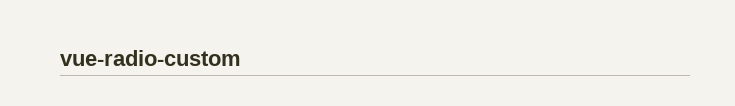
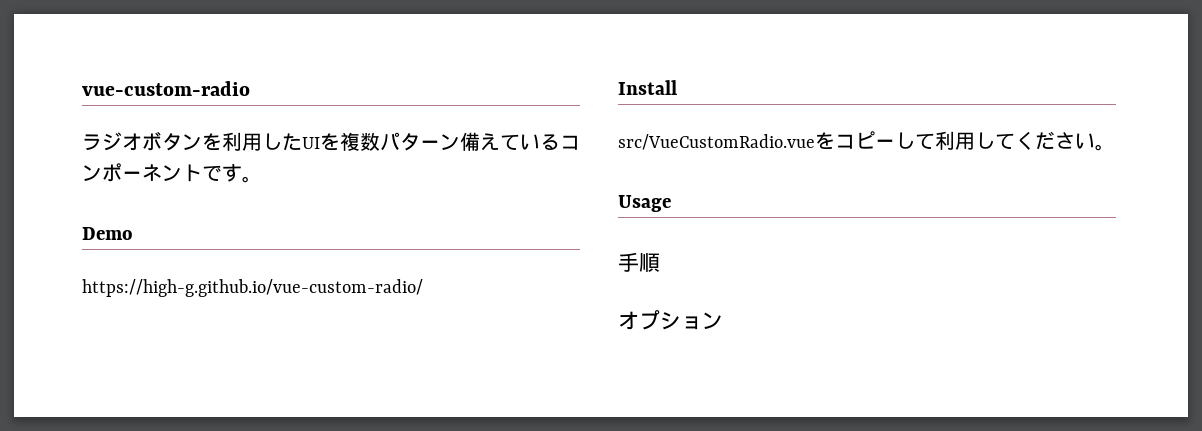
- vue-radio-custom
+ vue-custom-radio
+ ラジオボタンを利用したUIを複数パターン備えているコンポーネントです。
+ Demo
+ https://high-g.github.io/vue-custom-radio/
+ Install
+ src/VueCustomRadio.vueをコピーして利用してください。
+ Usage
+ 手順
+ オプション

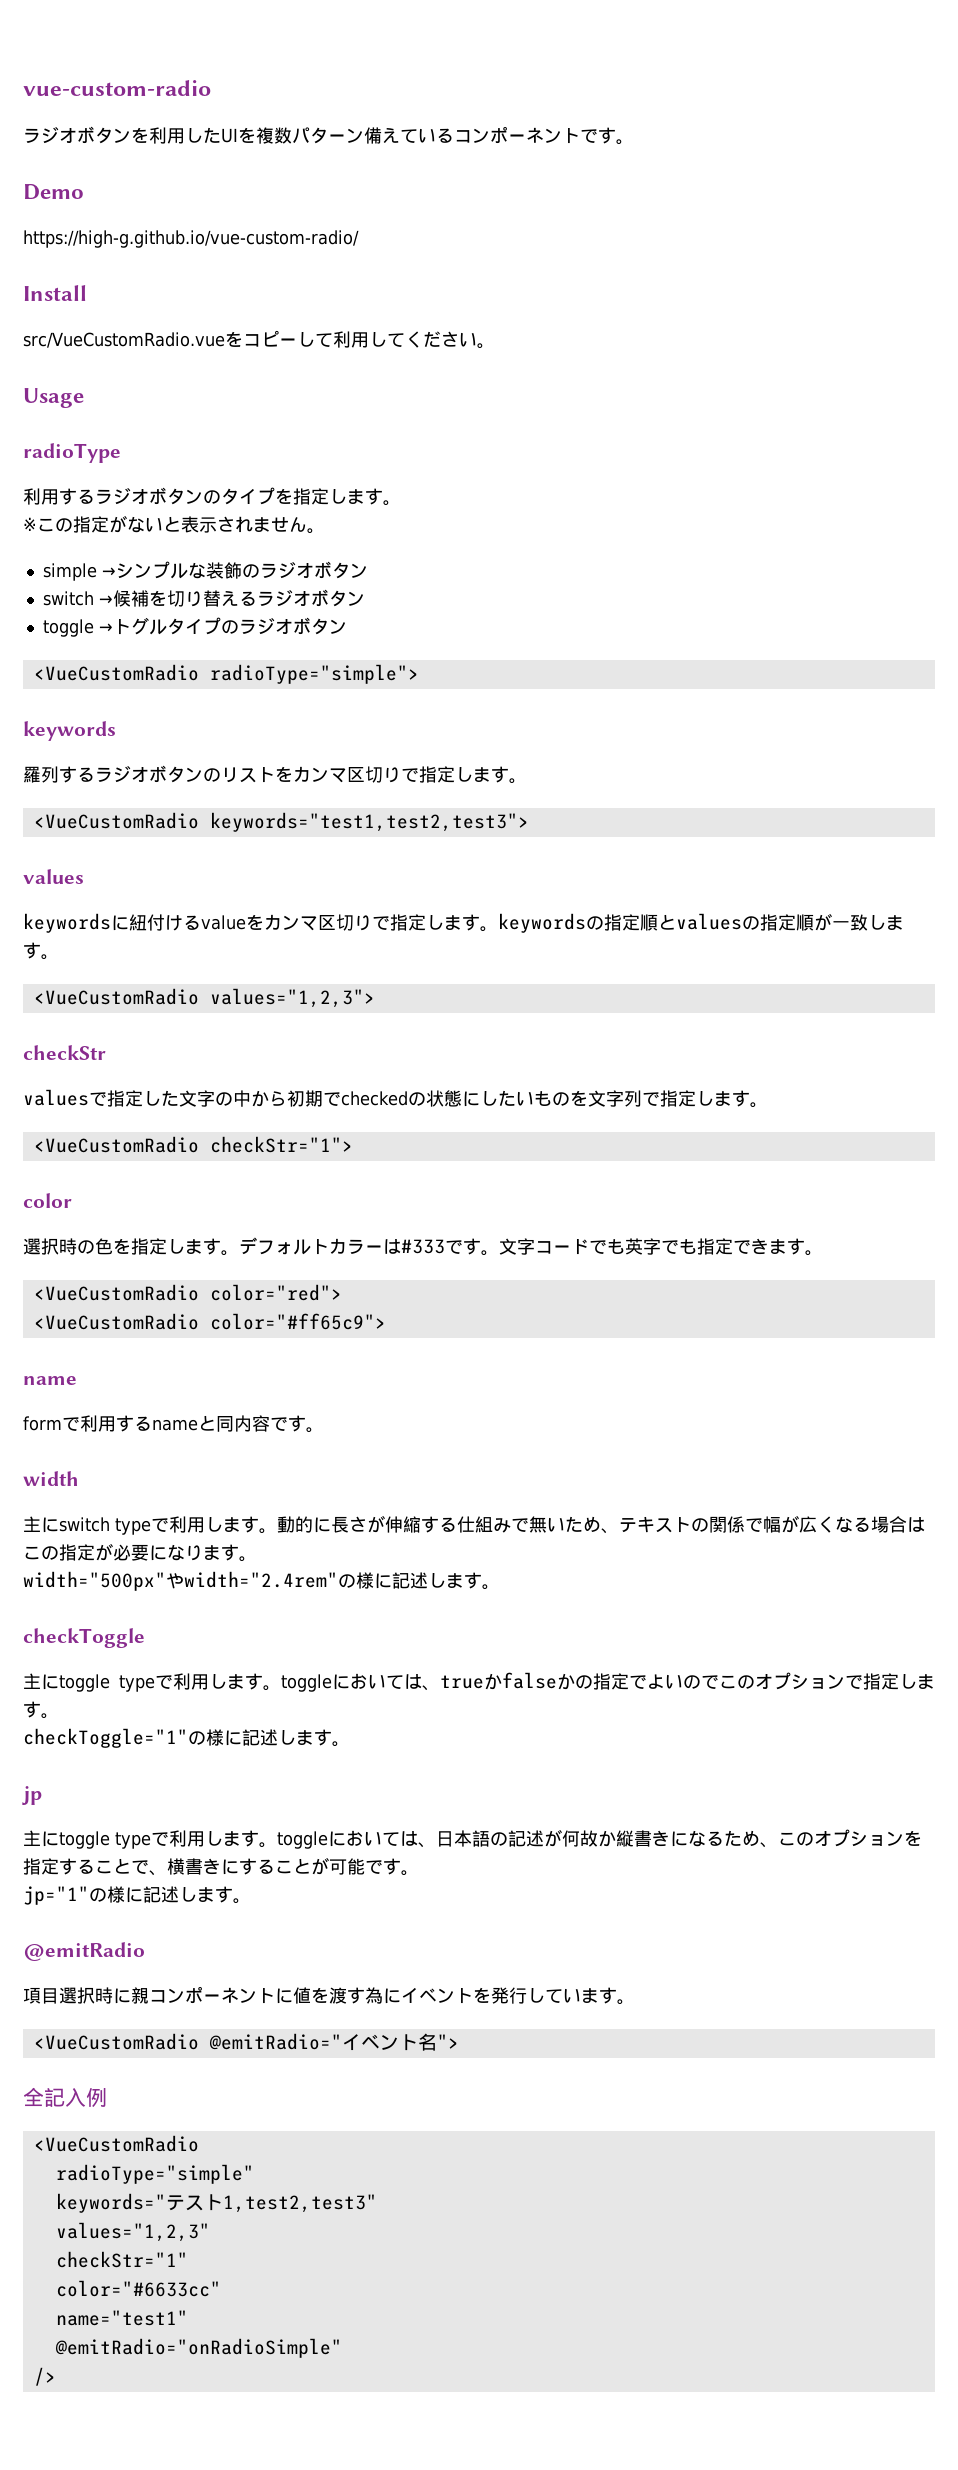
- 手順
- オプション
+ radioType
+ 利用するラジオボタンのタイプを指定します。
+ ※この指定がないと表示されません。
+ simple →シンプルな装飾のラジオボタン
+ switch →候補を切り替えるラジオボタン
+ toggle →トグルタイプのラジオボタン
+ <VueCustomRadio radioType="simple">
+ keywords
+ 羅列するラジオボタンのリストをカンマ区切りで指定します。
+ <VueCustomRadio keywords="test1,test2,test3">
+ values
+ keywordsに紐付けるvalueをカンマ区切りで指定します。keywordsの指定順とvaluesの指定順が一致します。
+ <VueCustomRadio values="1,2,3">
+ checkStr
+ valuesで指定した文字の中から初期でcheckedの状態にしたいものを文字列で指定します。
+ <VueCustomRadio checkStr="1">
+ color
+ 選択時の色を指定します。デフォルトカラーは#333です。文字コードでも英字でも指定できます。
+ <VueCustomRadio color="red">
+ <VueCustomRadio color="#ff65c9">
+ name
+ formで利用するnameと同内容です。
+ width
+ 主にswitch typeで利用します。動的に長さが伸縮する仕組みで無いため、テキストの関係で幅が広くなる場合はこの指定が必要になります。
+ width="500px"やwidth="2.4rem"の様に記述します。
+ checkToggle
+ 主にtoggle typeで利用します。toggleにおいては、trueかfalseかの指定でよいのでこのオプションで指定します。
+ checkToggle="1"の様に記述します。
+ jp
+ 主にtoggle typeで利用します。toggleにおいては、日本語の記述が何故か縦書きになるため、このオプションを指定することで、横書きにすることが可能です。
+ jp="1"の様に記述します。
+ @emitRadio
+ 項目選択時に親コンポーネントに値を渡す為にイベントを発行しています。
+ <VueCustomRadio @emitRadio="イベント名">
+ 全記入例
+ <VueCustomRadio
+ radioType="simple"
+ keywords="テスト1,test2,test3"
+ values="1,2,3"
+ checkStr="1"
+ color="#6633cc"
+ name="test1"
+ @emitRadio="onRadioSimple"
+ />

